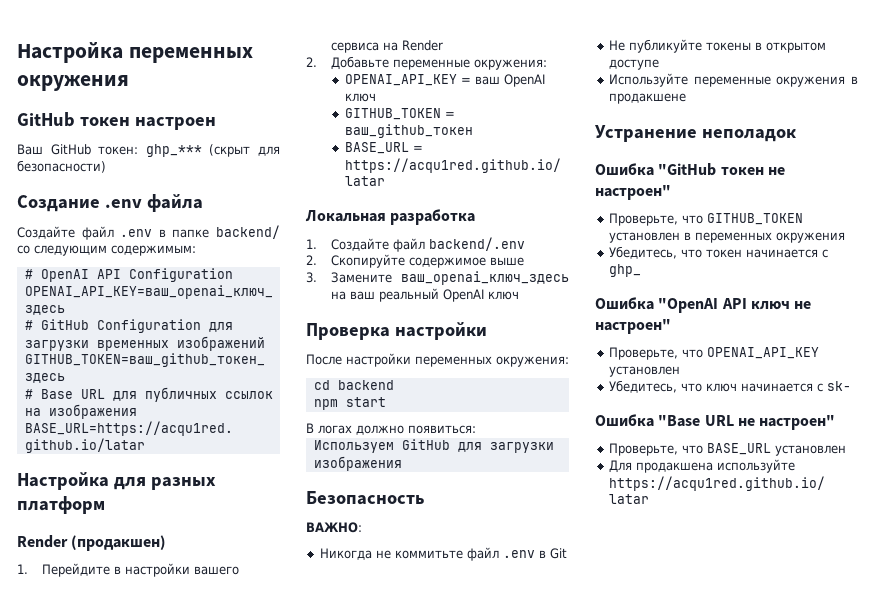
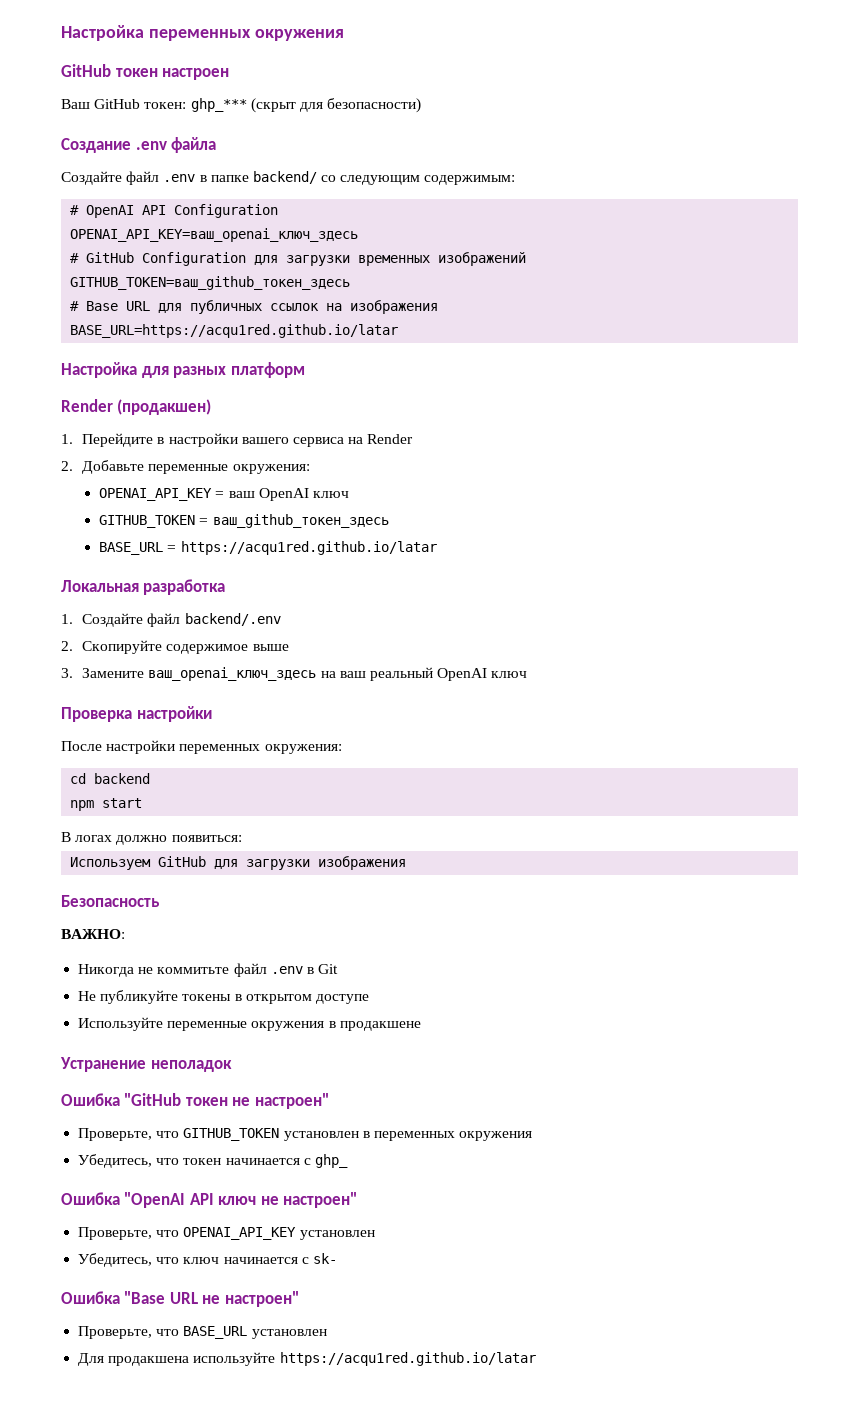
- GITHUB_TOKEN = ваш_github_токен
+ GITHUB_TOKEN = ваш_github_токен_здесь

